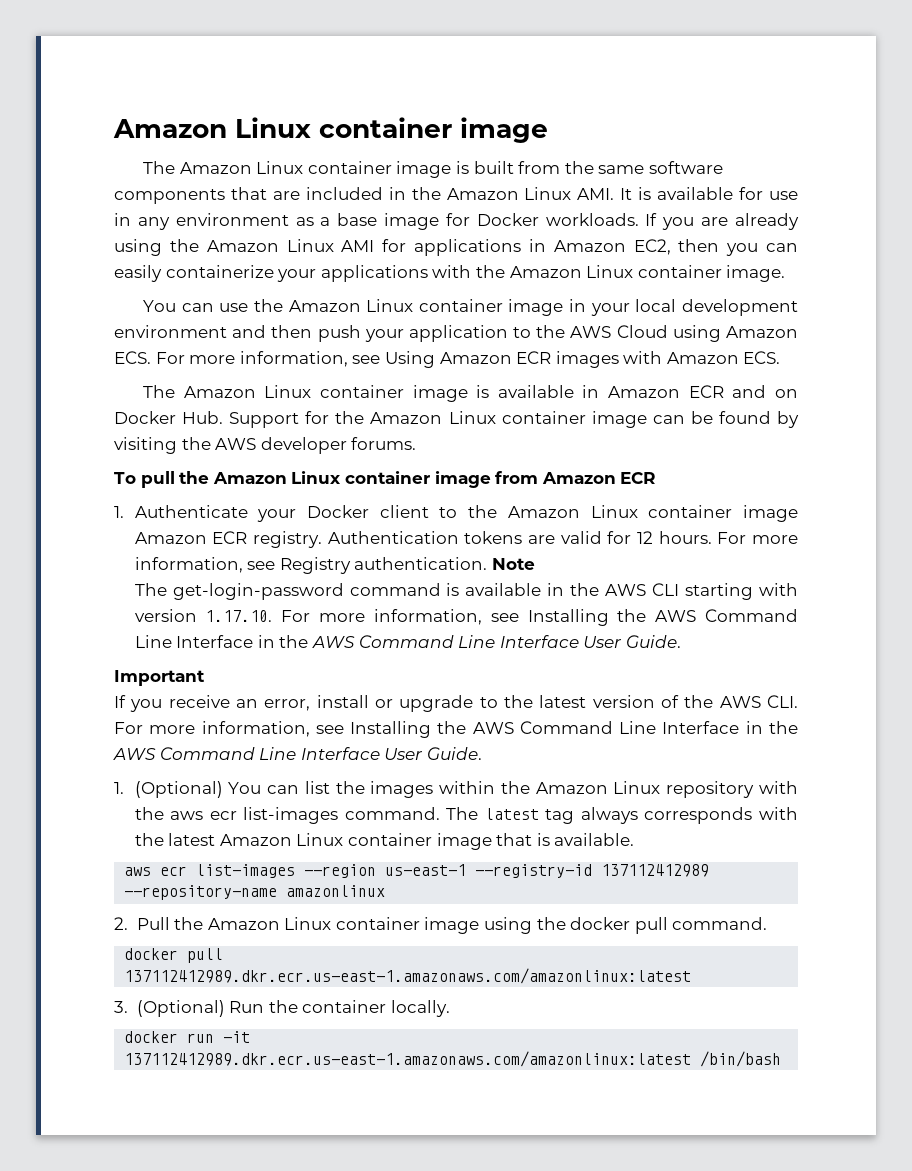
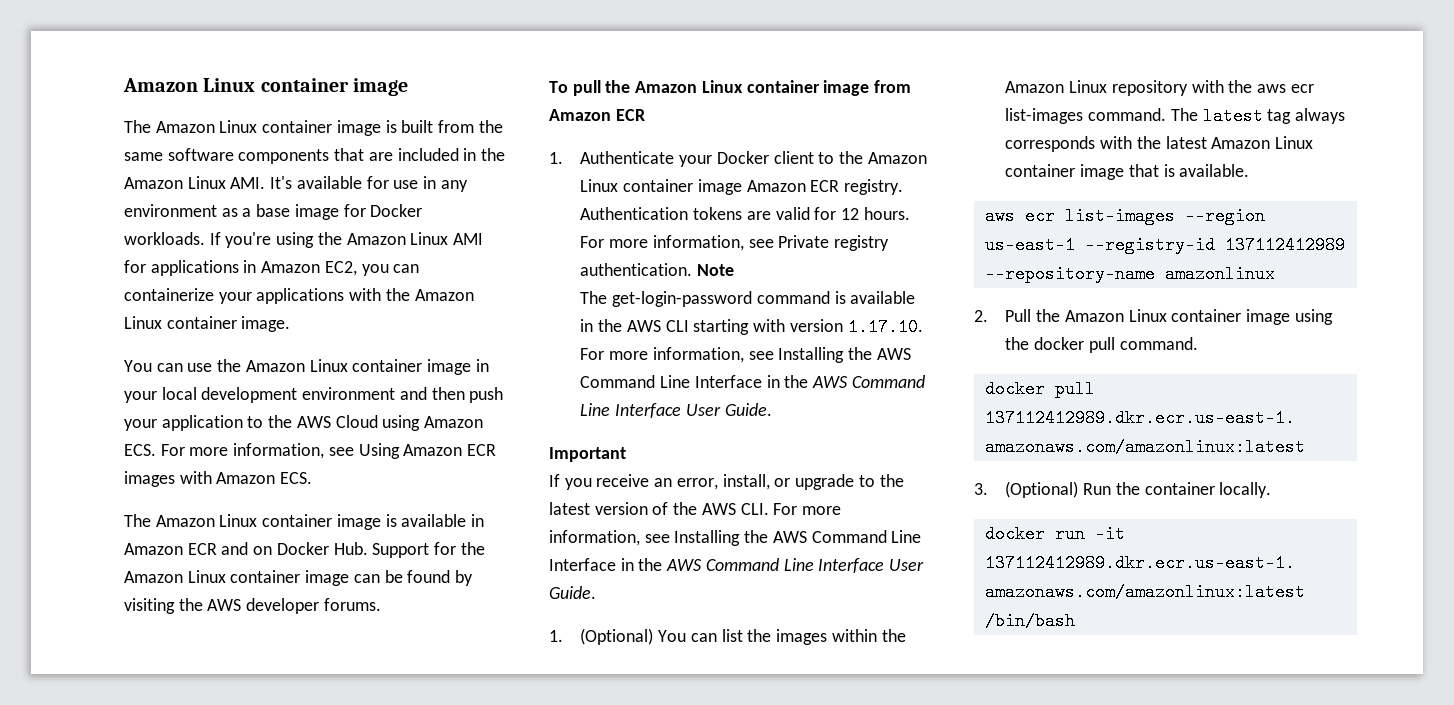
- The Amazon Linux container image is built from the same software components that are included in the Amazon Linux AMI. It is available for use in any environment as a base image for Docker workloads.
+ The Amazon Linux container image is built from the same software components that are included in the Amazon Linux AMI. It's available for use in any environment as a base image for Docker workloads.
- If you are already using the Amazon Linux AMI for applications in Amazon EC2, then you can easily containerize your applications with the Amazon Linux container image.
+ If you're using the Amazon Linux AMI for applications in Amazon EC2, you can containerize your applications with the Amazon Linux container image.
- For more information, see Registry authentication.
+ For more information, see Private registry authentication.
- If you receive an error, install or upgrade to the latest version of the AWS CLI. For more information, see Installing the AWS Command Line Interface in the AWS Command Line Interface User Guide.
+ If you receive an error, install, or upgrade to the latest version of the AWS CLI. For more information, see Installing the AWS Command Line Interface in the AWS Command Line Interface User Guide.

